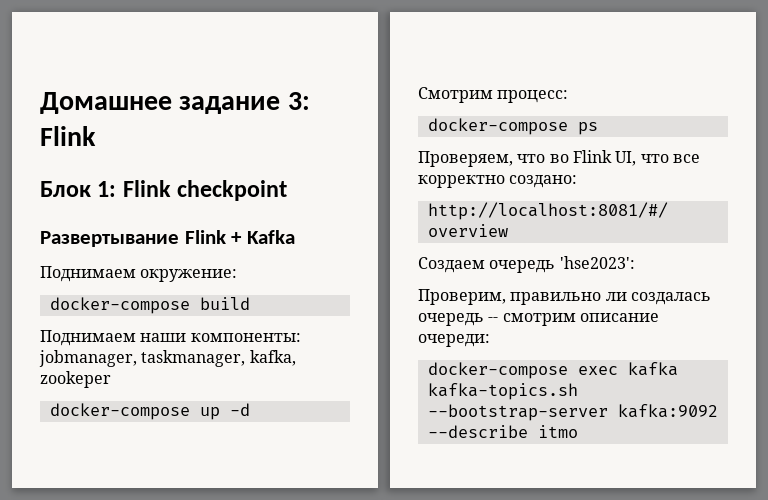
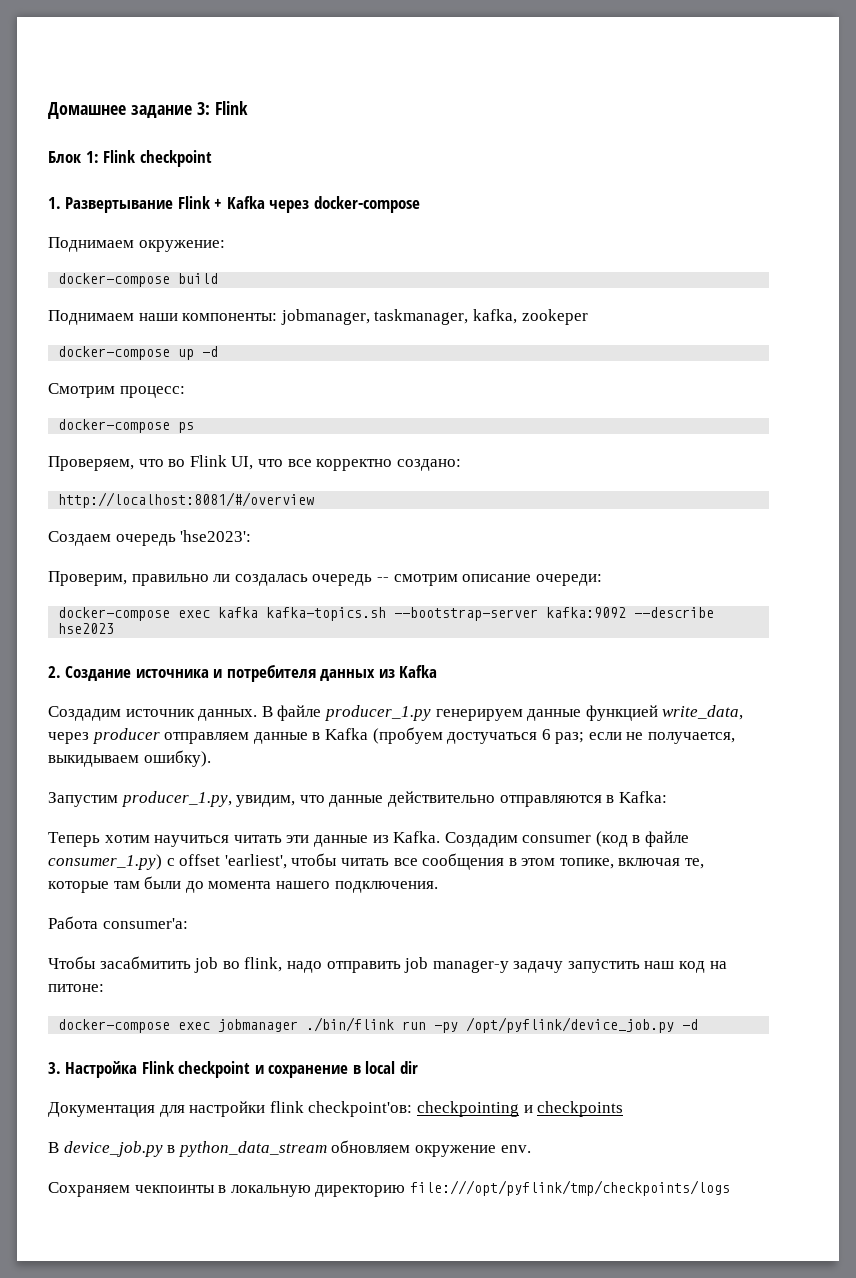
- Развертывание Flink + Kafka
+ 1. Развертывание Flink + Kafka через docker-compose
- docker-compose exec kafka kafka-topics.sh --bootstrap-server kafka:9092 --describe itmo
+ docker-compose exec kafka kafka-topics.sh --bootstrap-server kafka:9092 --describe hse2023
+ 2. Создание источника и потребителя данных из Kafka
+ Создадим источник данных. В файле producer_1.py генерируем данные функцией write_data, через producer отправляем данные в Kafka (пробуем достучаться 6 раз; если не получается, выкидываем ошибку).
+ Запустим producer_1.py, увидим, что данные действительно отправляются в Kafka:
+ Теперь хотим научиться читать эти данные из Kafka. Создадим consumer (код в файле consumer_1.py) c offset 'earliest', чтобы читать все сообщения в этом топике, включая те, которые там были до момента нашего подключения.
+ Работа consumer'а:
+ Чтобы засабмитить job во flink, надо отправить job manager-у задачу запустить наш код на питоне:
+ docker-compose exec jobmanager ./bin/flink run -py /opt/pyflink/device_job.py -d
+ 3. Настройка Flink checkpoint и сохранение в local dir
+ Документация для настройки flink checkpoint'ов: checkpointing и checkpoints
+ В device_job.py в python_data_stream обновляем окружение env.
+ Сохраняем чекпоинты в локальную директорию file:///opt/pyflink/tmp/checkpoints/logs

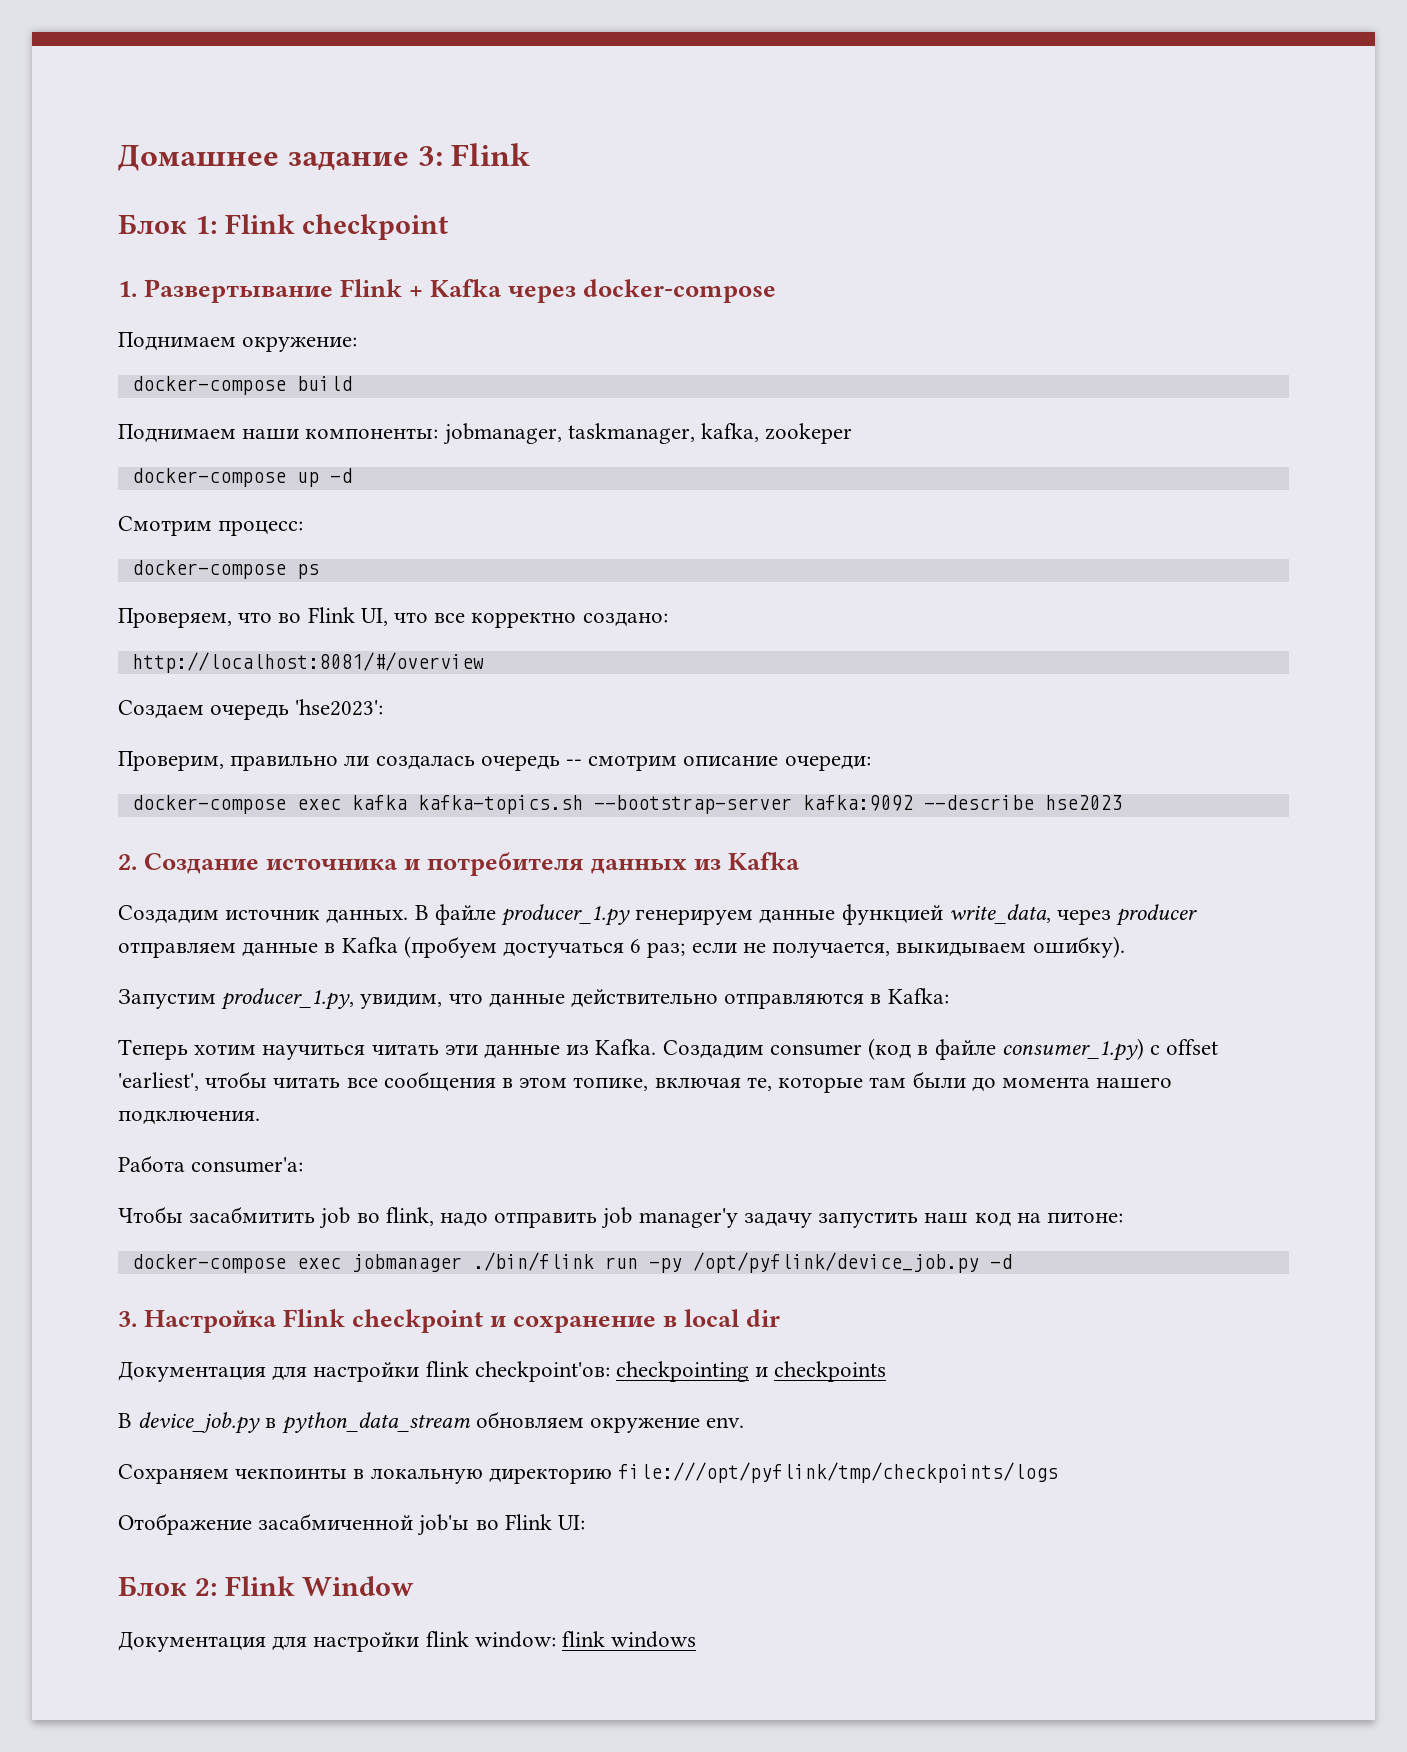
- Чтобы засабмитить job во flink, надо отправить job manager-у задачу запустить наш код на питоне:
+ Чтобы засабмитить job во flink, надо отправить job manager'у задачу запустить наш код на питоне:
+ Отображение засабмиченной job'ы во Flink UI:
+ Блок 2: Flink Window
+ Документация для настройки flink window: flink windows

